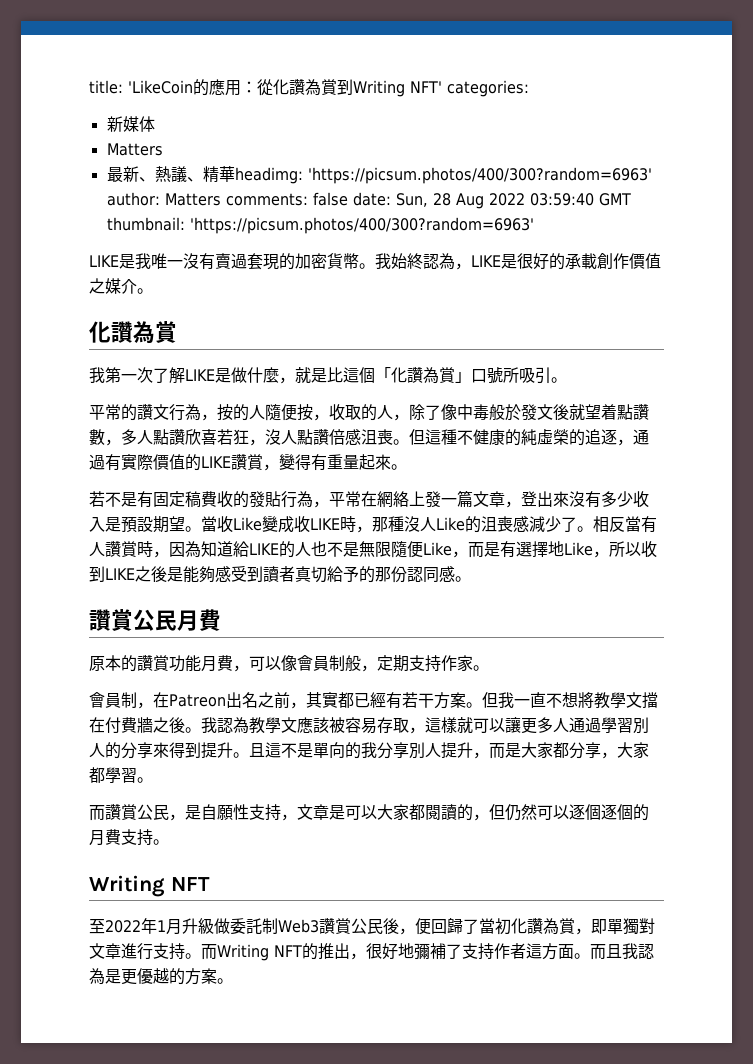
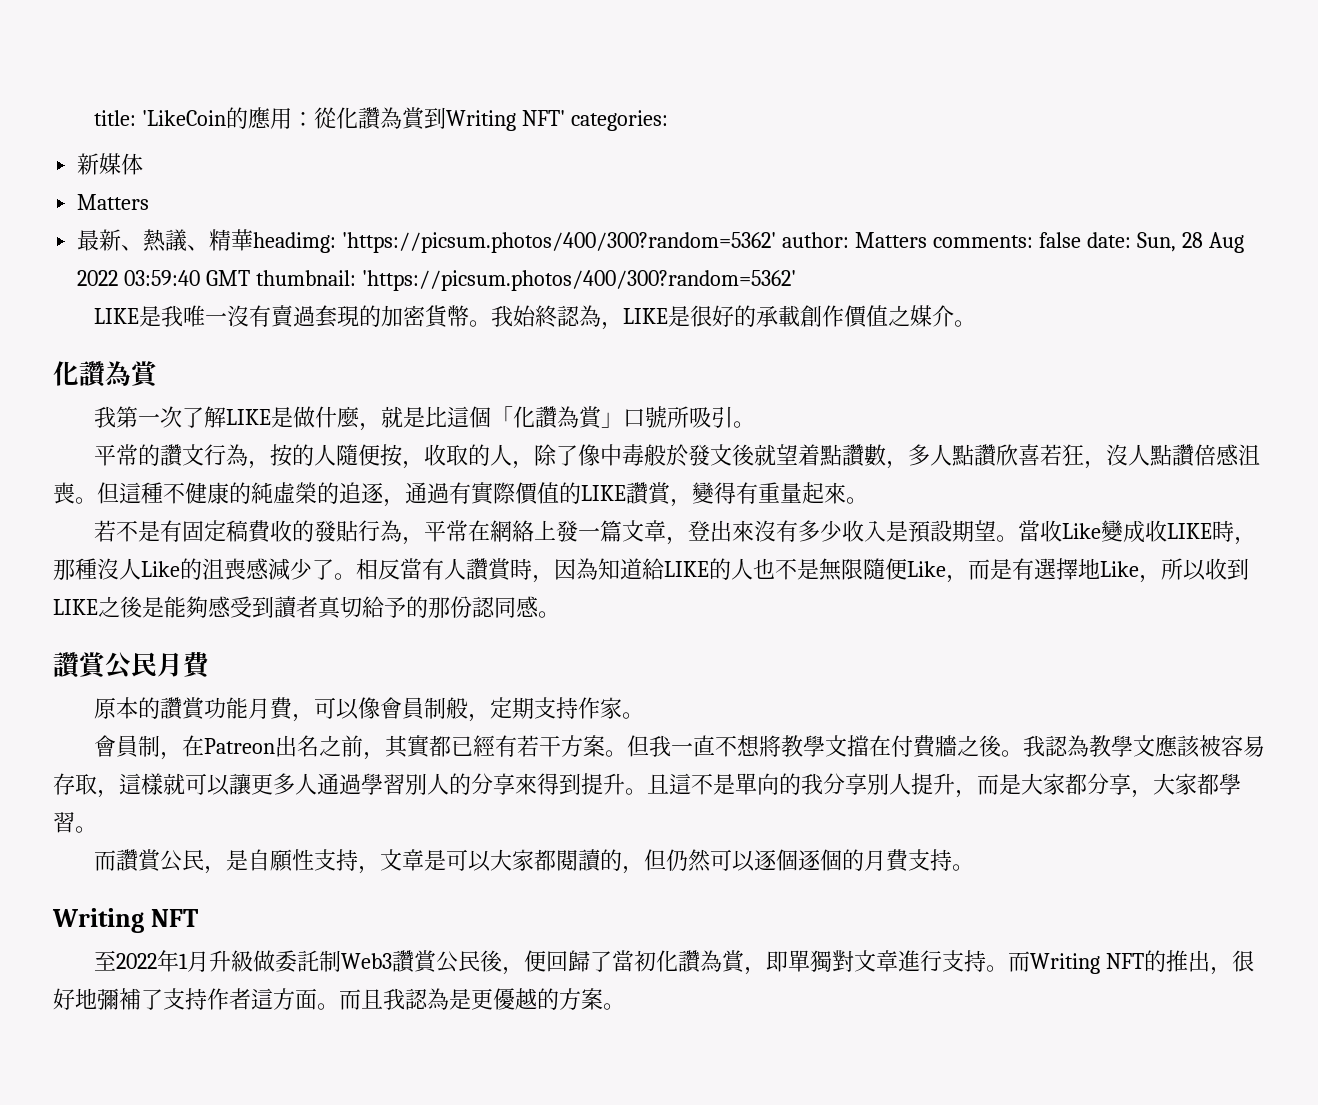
- 最新、熱議、精華headimg: 'https://picsum.photos/400/300?random=6963' author: Matters comments: false date: Sun, 28 Aug 2022 03:59:40 GMT thumbnail: 'https://picsum.photos/400/300?random=6963'
+ 最新、熱議、精華headimg: 'https://picsum.photos/400/300?random=5362' author: Matters comments: false date: Sun, 28 Aug 2022 03:59:40 GMT thumbnail: 'https://picsum.photos/400/300?random=5362'

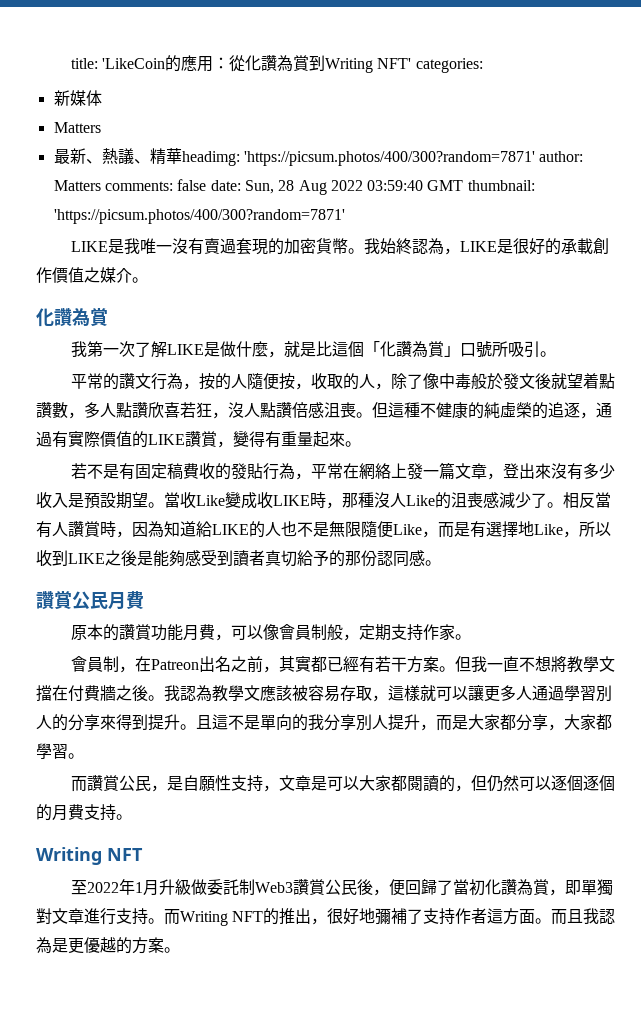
- 最新、熱議、精華headimg: 'https://picsum.photos/400/300?random=5362' author: Matters comments: false date: Sun, 28 Aug 2022 03:59:40 GMT thumbnail: 'https://picsum.photos/400/300?random=5362'
+ 最新、熱議、精華headimg: 'https://picsum.photos/400/300?random=7871' author: Matters comments: false date: Sun, 28 Aug 2022 03:59:40 GMT thumbnail: 'https://picsum.photos/400/300?random=7871'

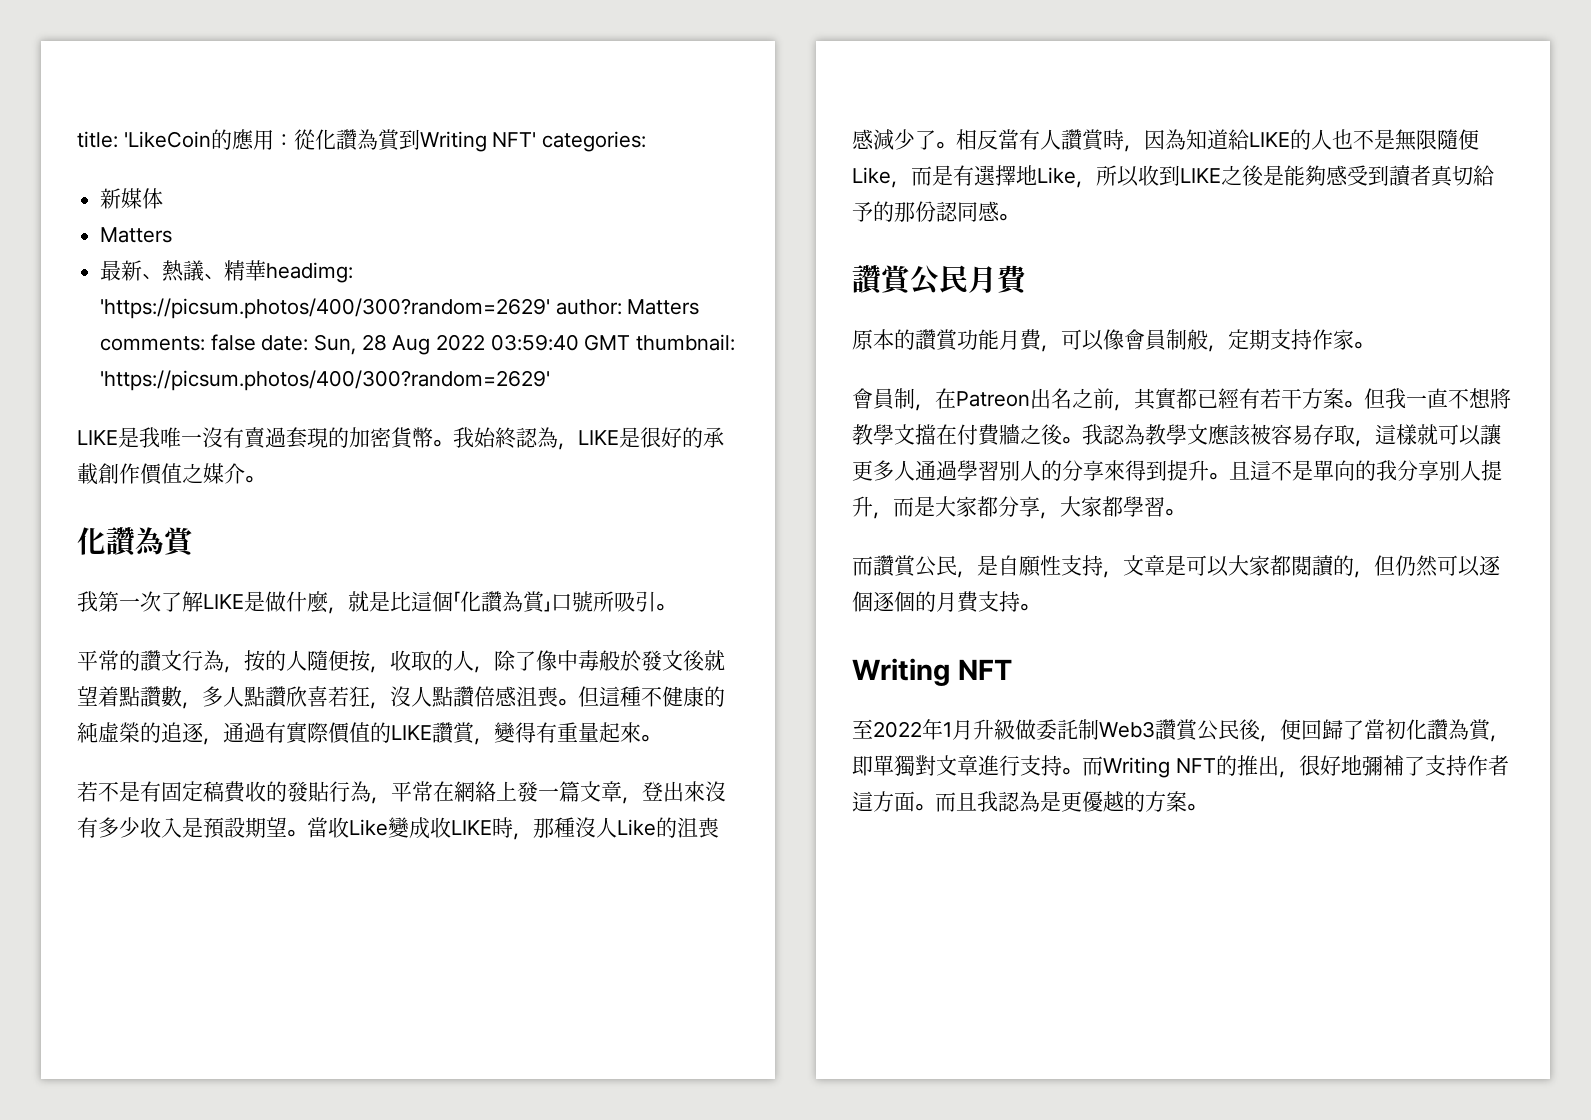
- 最新、熱議、精華headimg: 'https://picsum.photos/400/300?random=7871' author: Matters comments: false date: Sun, 28 Aug 2022 03:59:40 GMT thumbnail: 'https://picsum.photos/400/300?random=7871'
+ 最新、熱議、精華headimg: 'https://picsum.photos/400/300?random=2629' author: Matters comments: false date: Sun, 28 Aug 2022 03:59:40 GMT thumbnail: 'https://picsum.photos/400/300?random=2629'

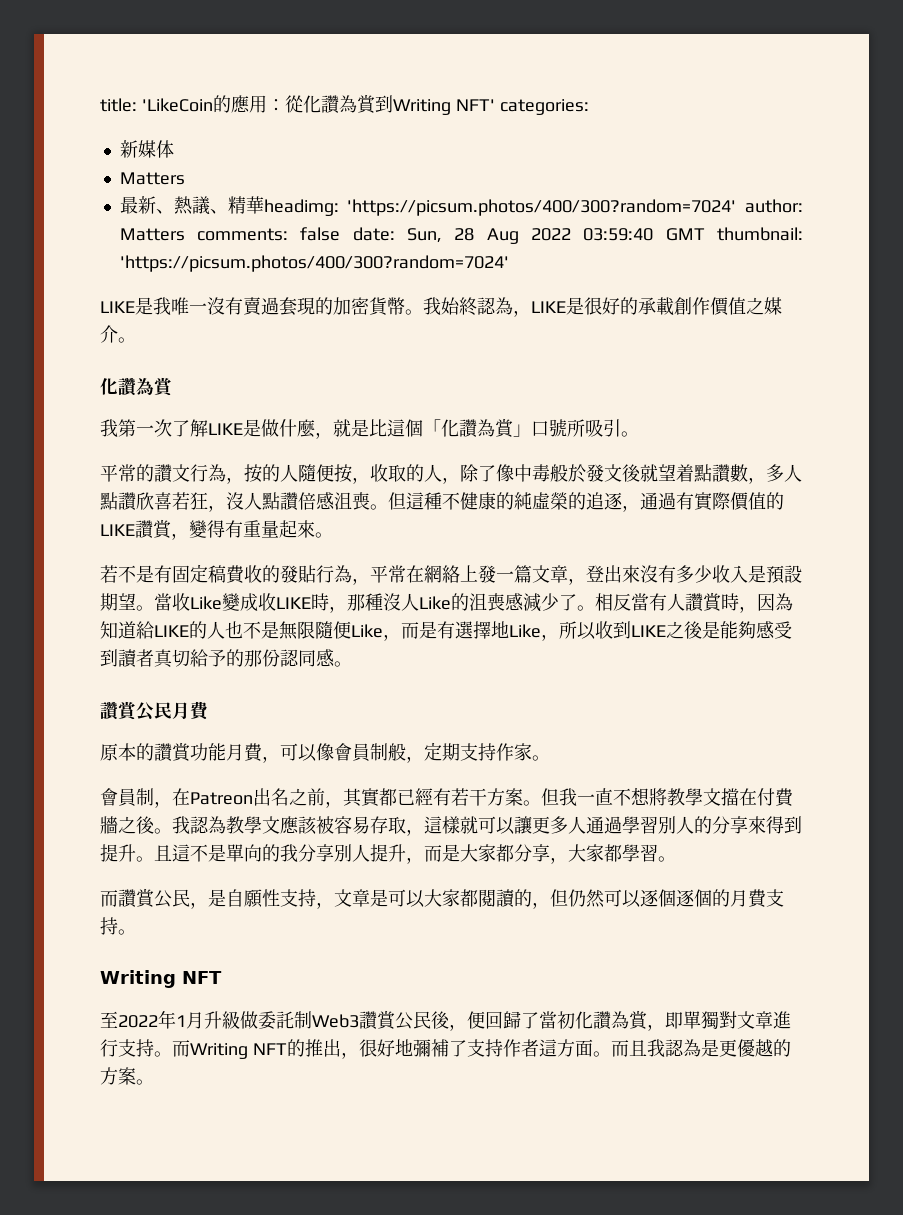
- 最新、熱議、精華headimg: 'https://picsum.photos/400/300?random=2629' author: Matters comments: false date: Sun, 28 Aug 2022 03:59:40 GMT thumbnail: 'https://picsum.photos/400/300?random=2629'
+ 最新、熱議、精華headimg: 'https://picsum.photos/400/300?random=7024' author: Matters comments: false date: Sun, 28 Aug 2022 03:59:40 GMT thumbnail: 'https://picsum.photos/400/300?random=7024'

